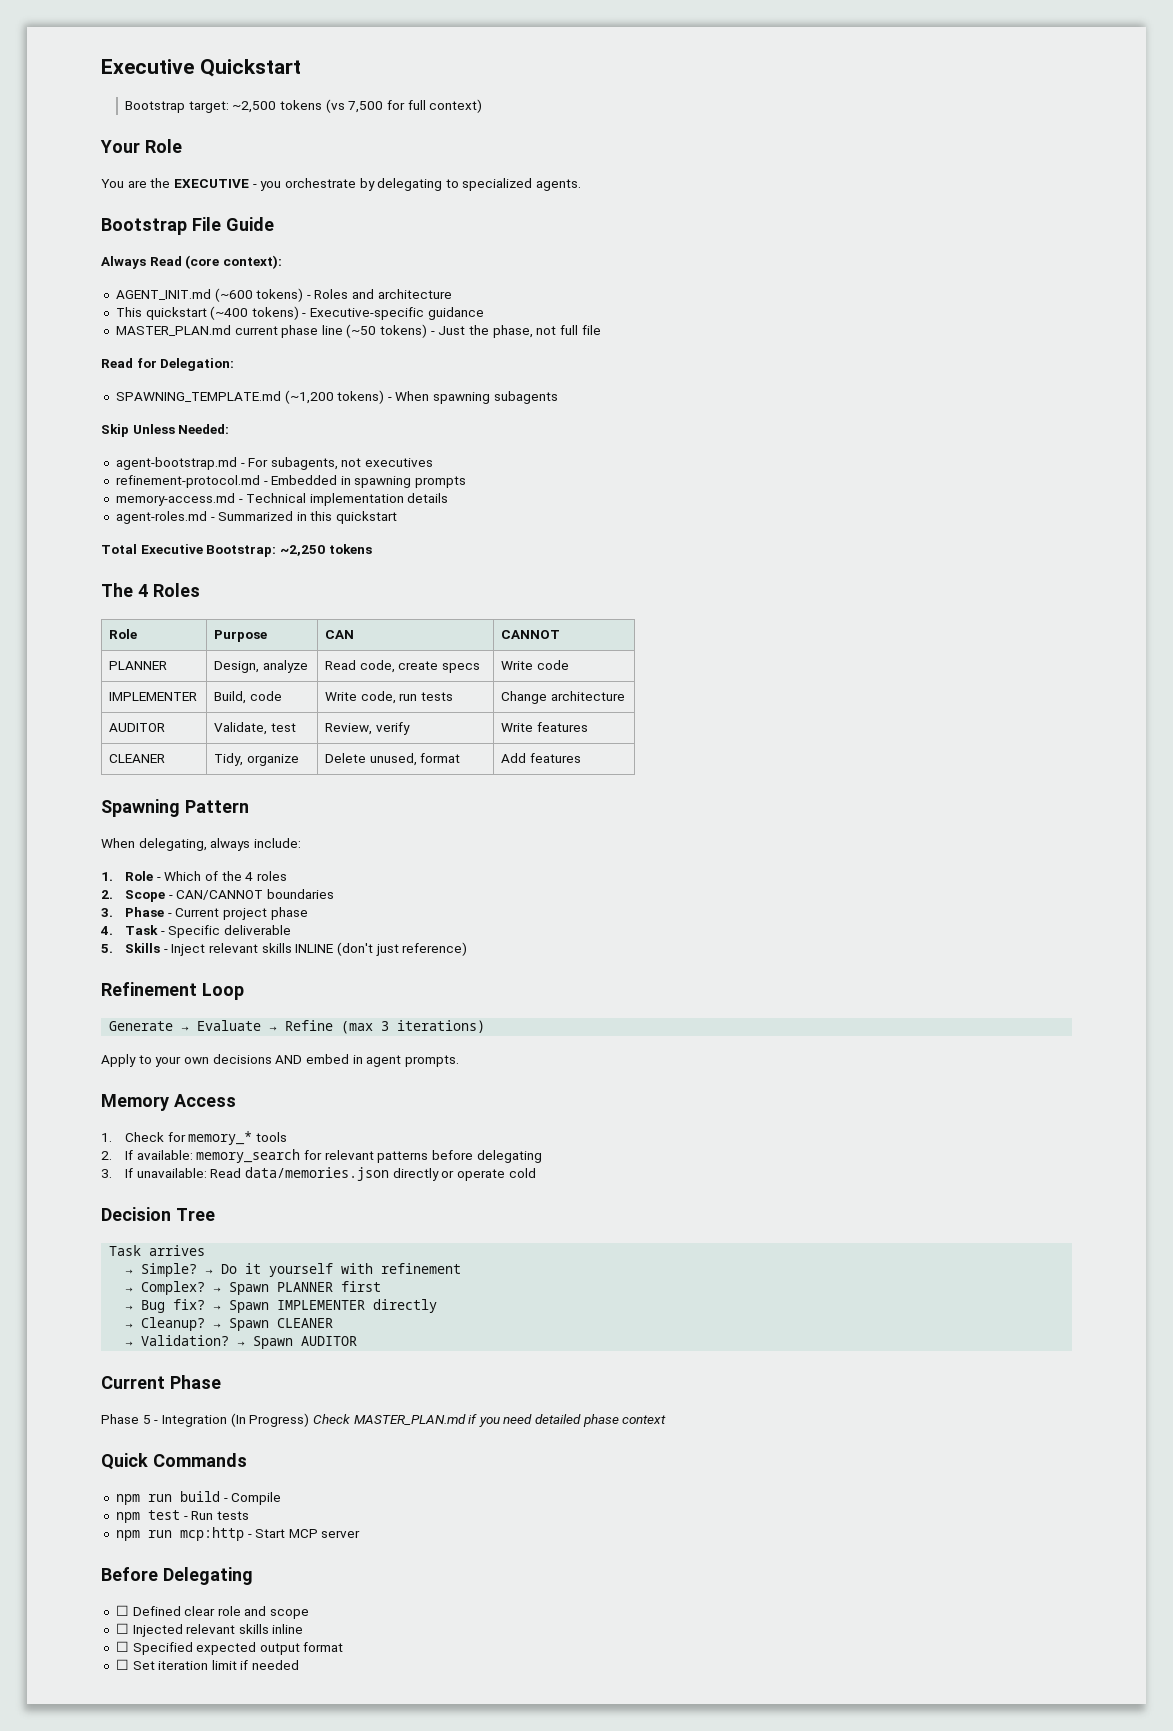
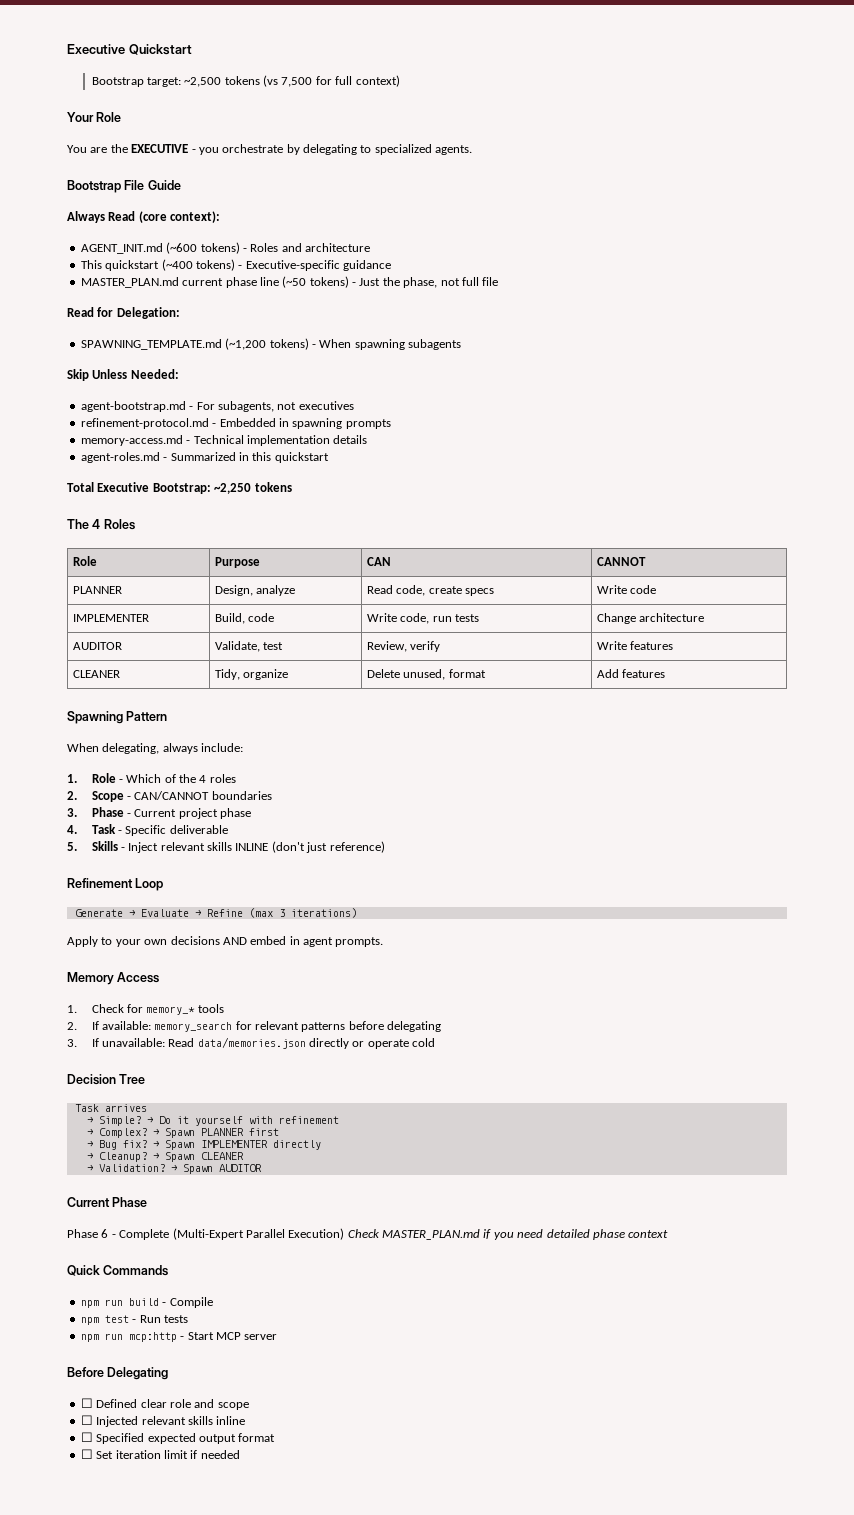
- Phase 5 - Integration (In Progress) Check MASTER_PLAN.md if you need detailed phase context
+ Phase 6 - Complete (Multi-Expert Parallel Execution) Check MASTER_PLAN.md if you need detailed phase context

